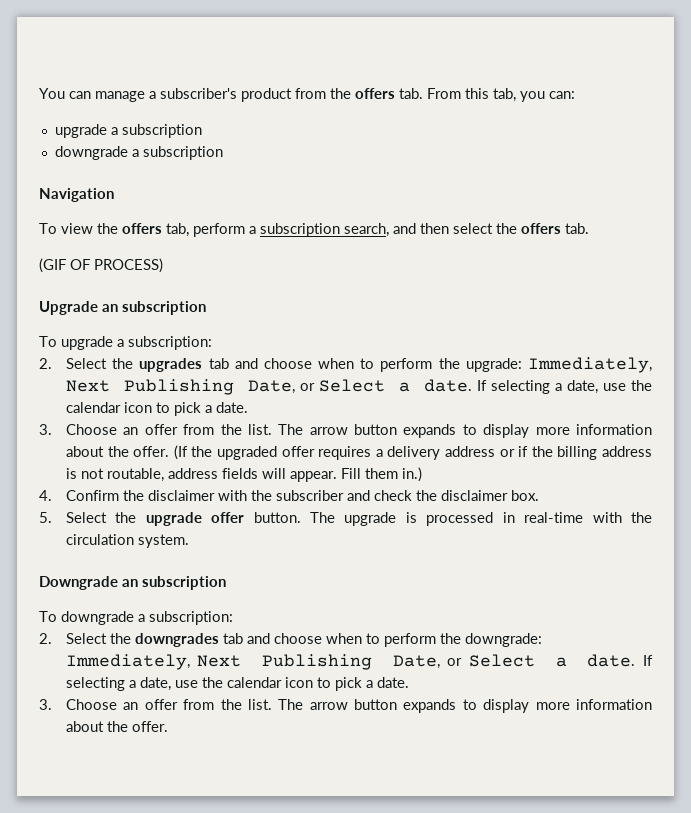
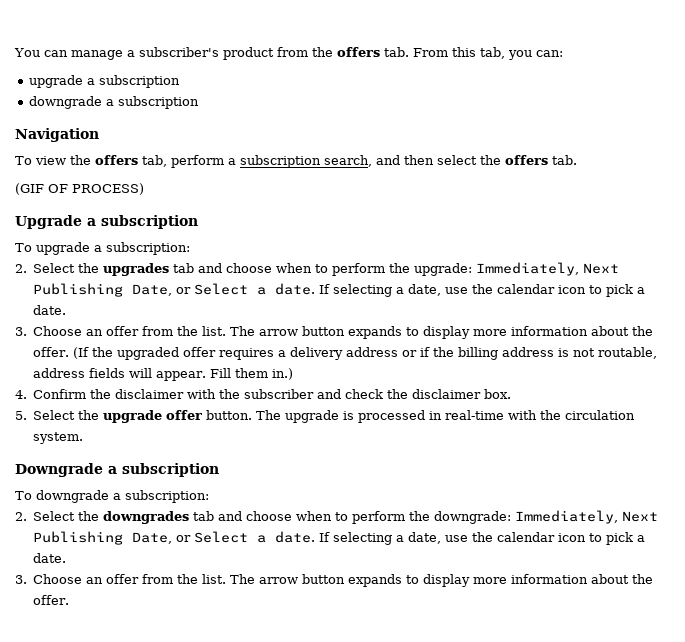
- Upgrade an subscription
+ Upgrade a subscription
- Downgrade an subscription
+ Downgrade a subscription

